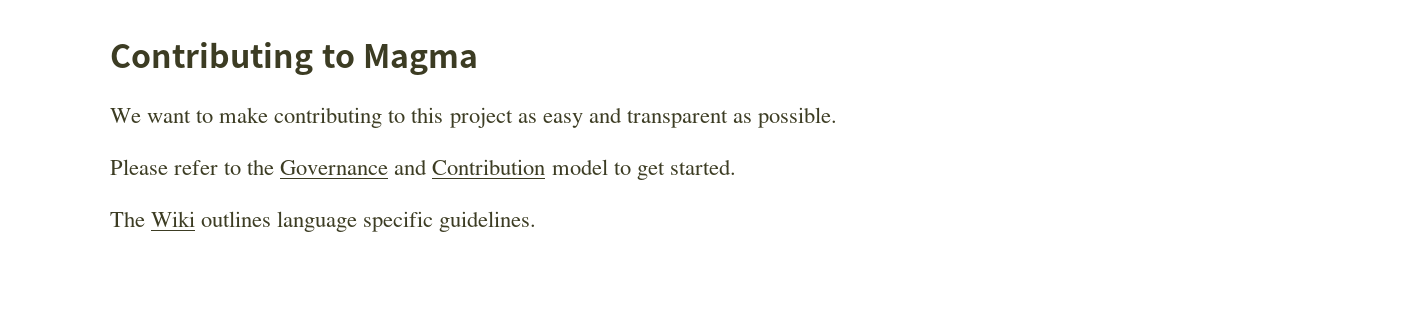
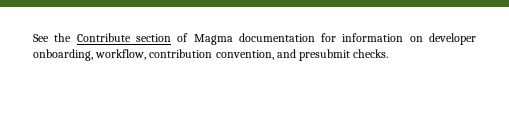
- Contributing to Magma
- We want to make contributing to this project as easy and transparent as possible.
- Please refer to the Governance and Contribution model to get started.
- The Wiki outlines language specific guidelines.
+ See the Contribute section of Magma documentation for information on developer onboarding, workflow, contribution convention, and presubmit checks.

